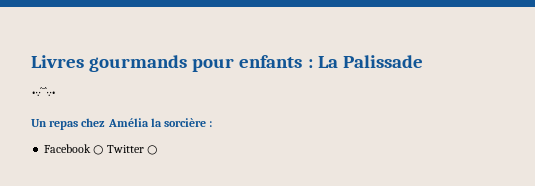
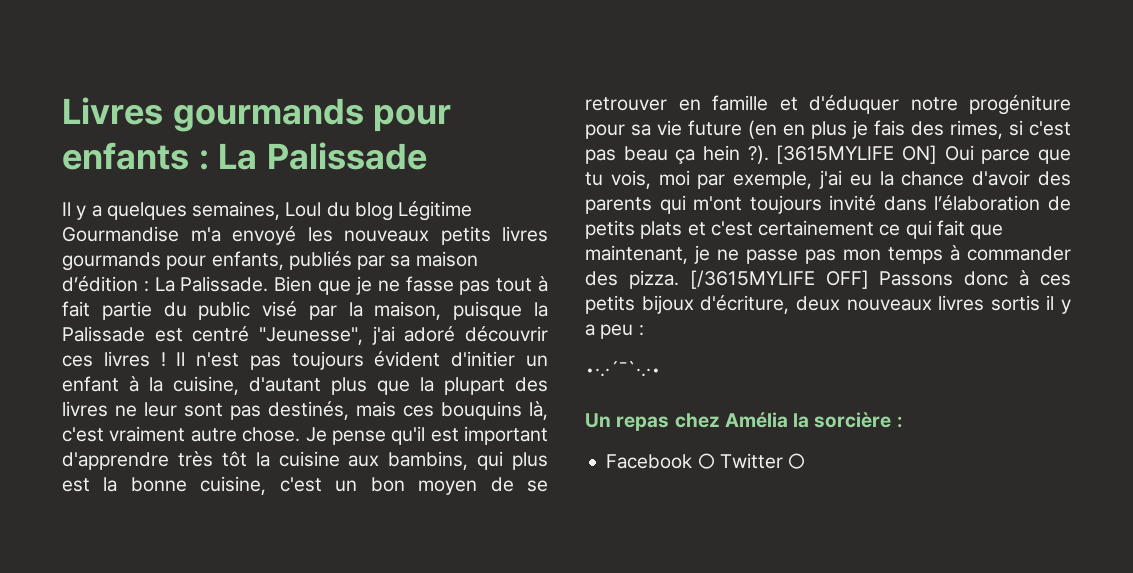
+ Il y a quelques semaines, Loul du blog Légitime Gourmandise m'a envoyé les nouveaux petits livres gourmands pour enfants, publiés par sa maison d’édition : La Palissade. Bien que je ne fasse pas tout à fait partie du public visé par la maison, puisque la Palissade est centré "Jeunesse", j'ai adoré découvrir ces livres ! Il n'est pas toujours évident d'initier un enfant à la cuisine, d'autant plus que la plupart des livres ne leur sont pas destinés, mais ces bouquins là, c'est vraiment autre chose. Je pense qu'il est important d'apprendre très tôt la cuisine aux bambins, qui plus est la bonne cuisine, c'est un bon moyen de se retrouver en famille et d'éduquer notre progéniture pour sa vie future (en en plus je fais des rimes, si c'est pas beau ça hein ?). [3615MYLIFE ON] Oui parce que tu vois, moi par exemple, j'ai eu la chance d'avoir des parents qui m'ont toujours invité dans l’élaboration de petits plats et c'est certainement ce qui fait que maintenant, je ne passe pas mon temps à commander des pizza. [/3615MYLIFE OFF] Passons donc à ces petits bijoux d'écriture, deux nouveaux livres sortis il y a peu :

